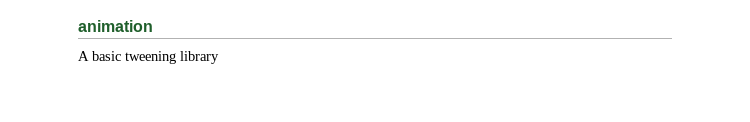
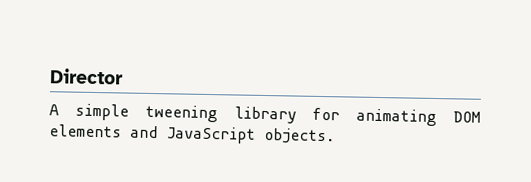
- animation
+ Director
- A basic tweening library
+ A simple tweening library for animating DOM elements and JavaScript objects.

